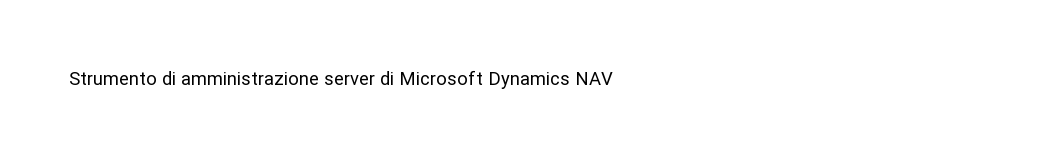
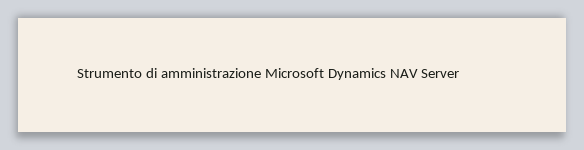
- Strumento di amministrazione server di Microsoft Dynamics NAV
+ Strumento di amministrazione Microsoft Dynamics NAV Server

